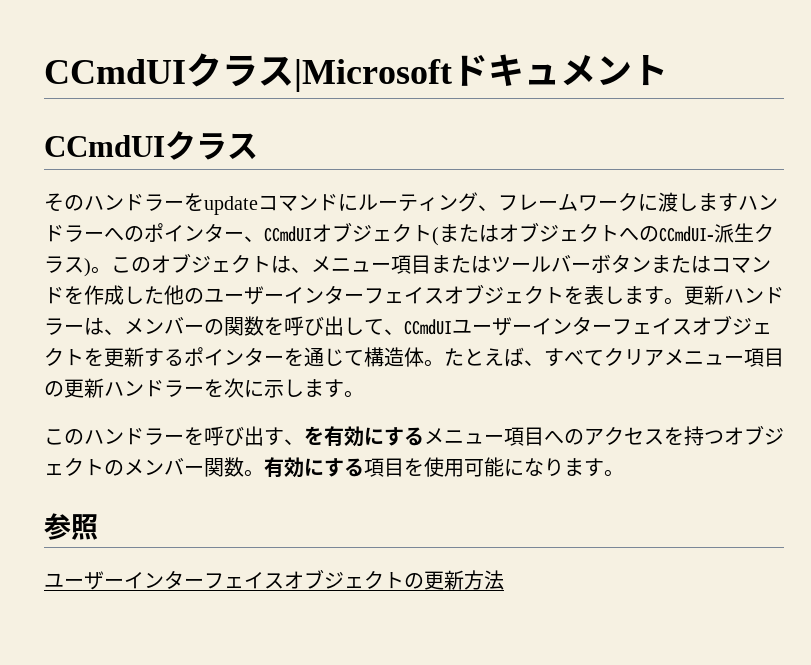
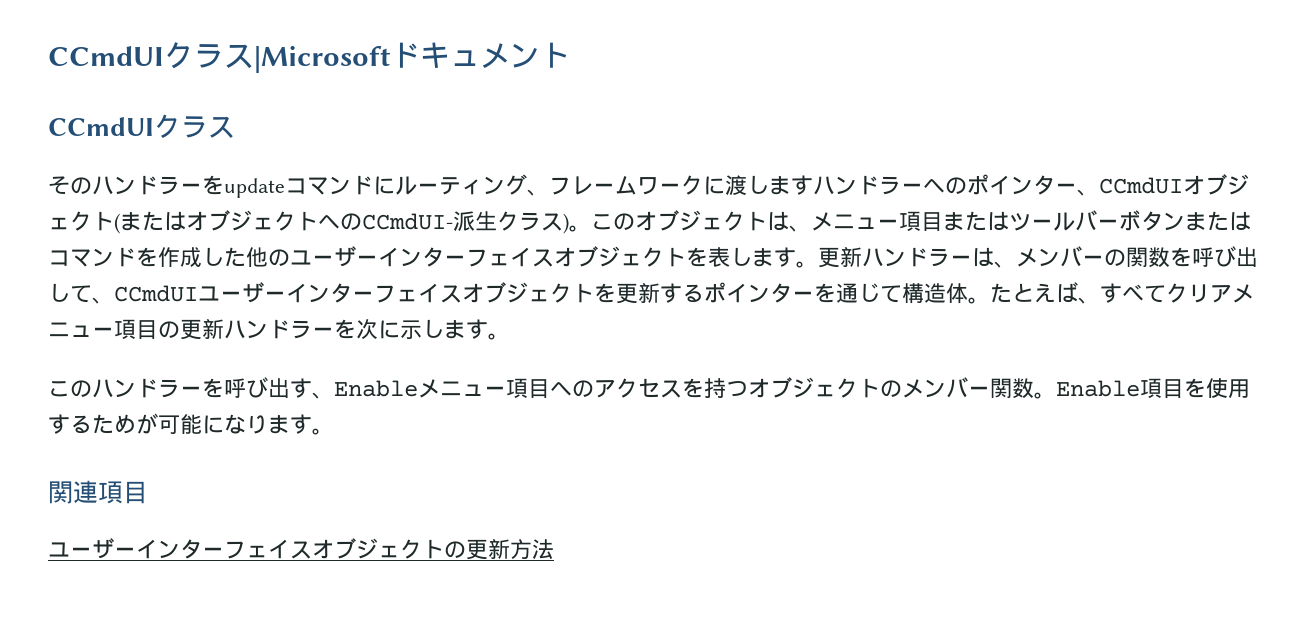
- このハンドラーを呼び出す、を有効にするメニュー項目へのアクセスを持つオブジェクトのメンバー関数。
+ このハンドラーを呼び出す、Enableメニュー項目へのアクセスを持つオブジェクトのメンバー関数。
- 有効にする項目を使用可能になります。
+ Enable項目を使用するためが可能になります。
- 参照
+ 関連項目

